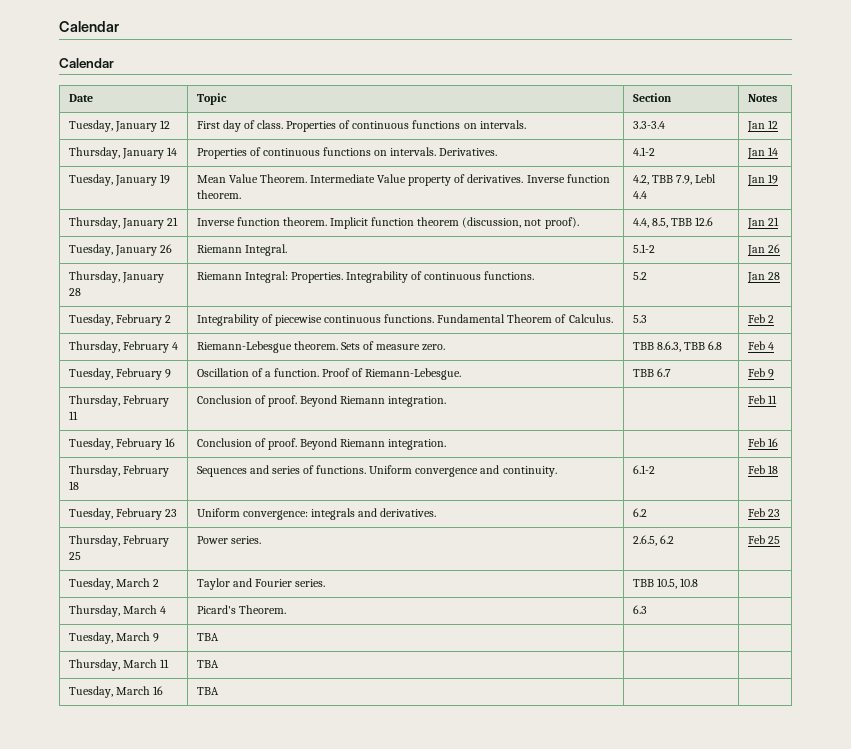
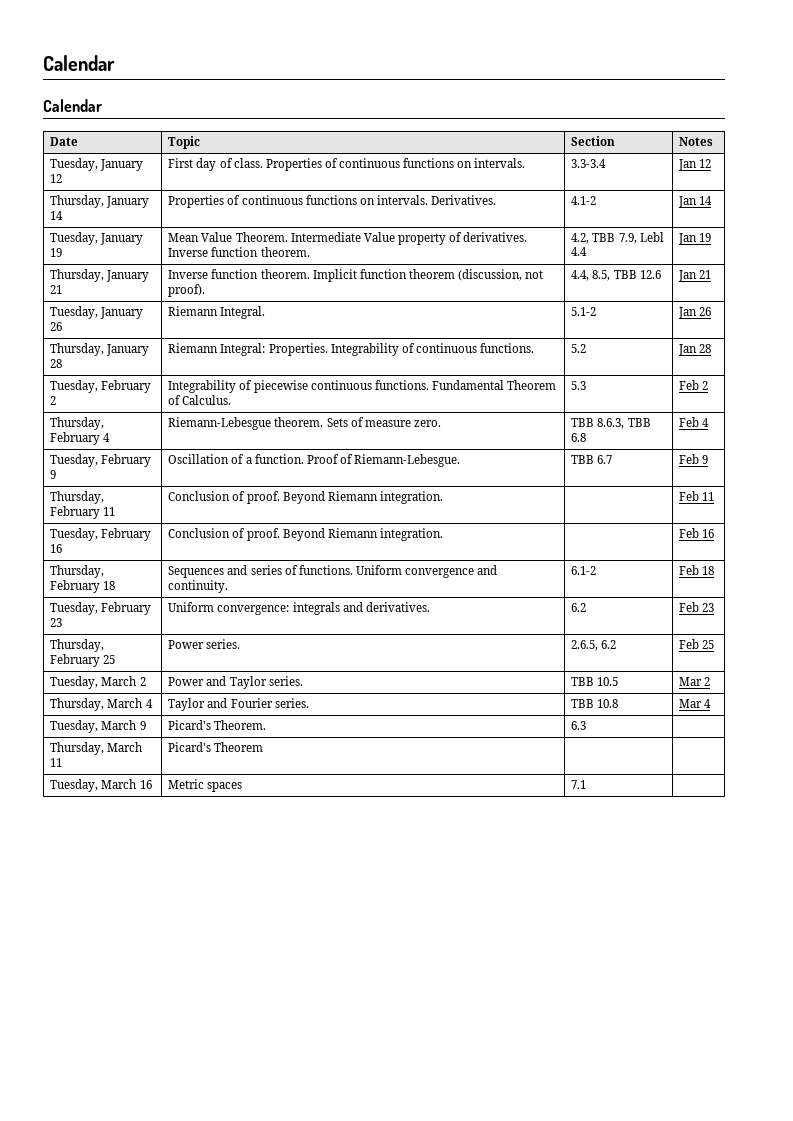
- Tuesday, March 2 | Taylor and Fourier series. | TBB 10.5, 10.8 |
- Thursday, March 4 | Picard's Theorem. | 6.3 |
+ Tuesday, March 2 | Power and Taylor series. | TBB 10.5 | Mar 2
+ Thursday, March 4 | Taylor and Fourier series. | TBB 10.8 | Mar 4
+ Tuesday, March 9 | Picard's Theorem. | 6.3 |
- Tuesday, March 9 | TBA | |
- Thursday, March 11 | TBA | |
+ Thursday, March 11 | Picard's Theorem | |
- Tuesday, March 16 | TBA | |
+ Tuesday, March 16 | Metric spaces | 7.1 |

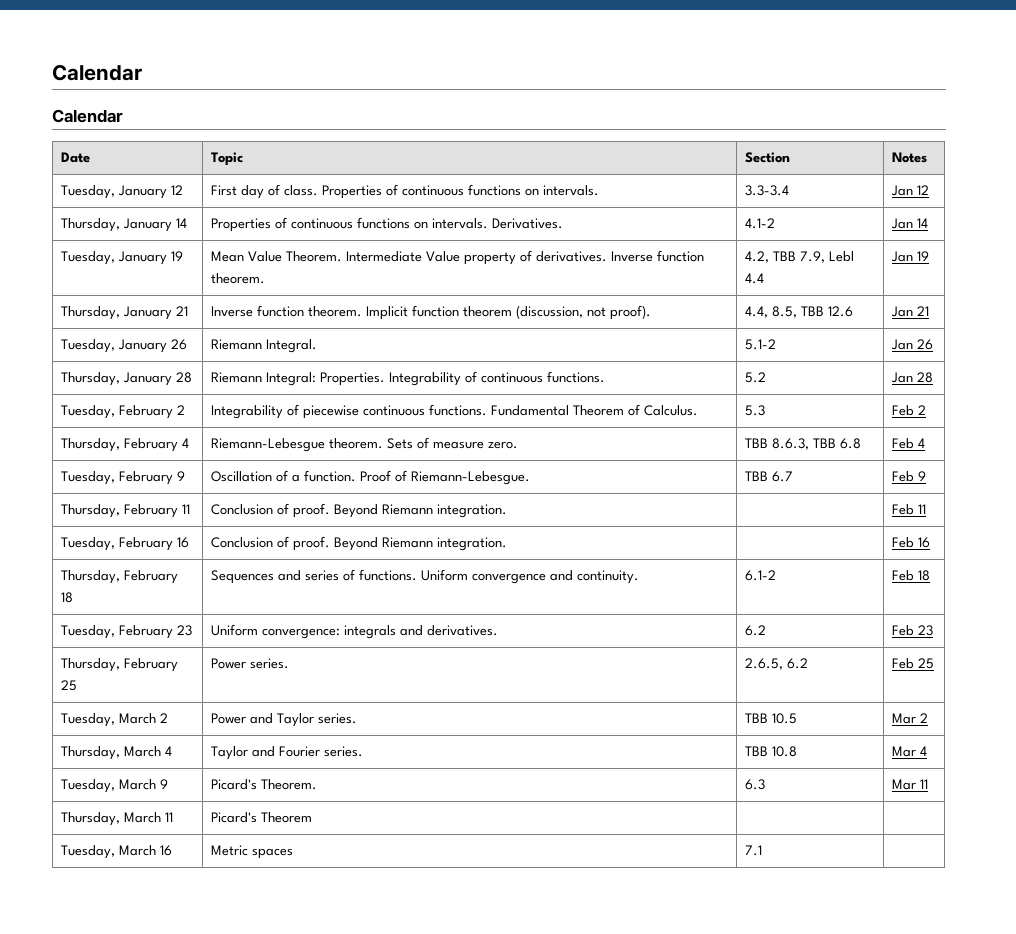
- Tuesday, March 9 | Picard's Theorem. | 6.3 |
+ Tuesday, March 9 | Picard's Theorem. | 6.3 | Mar 11

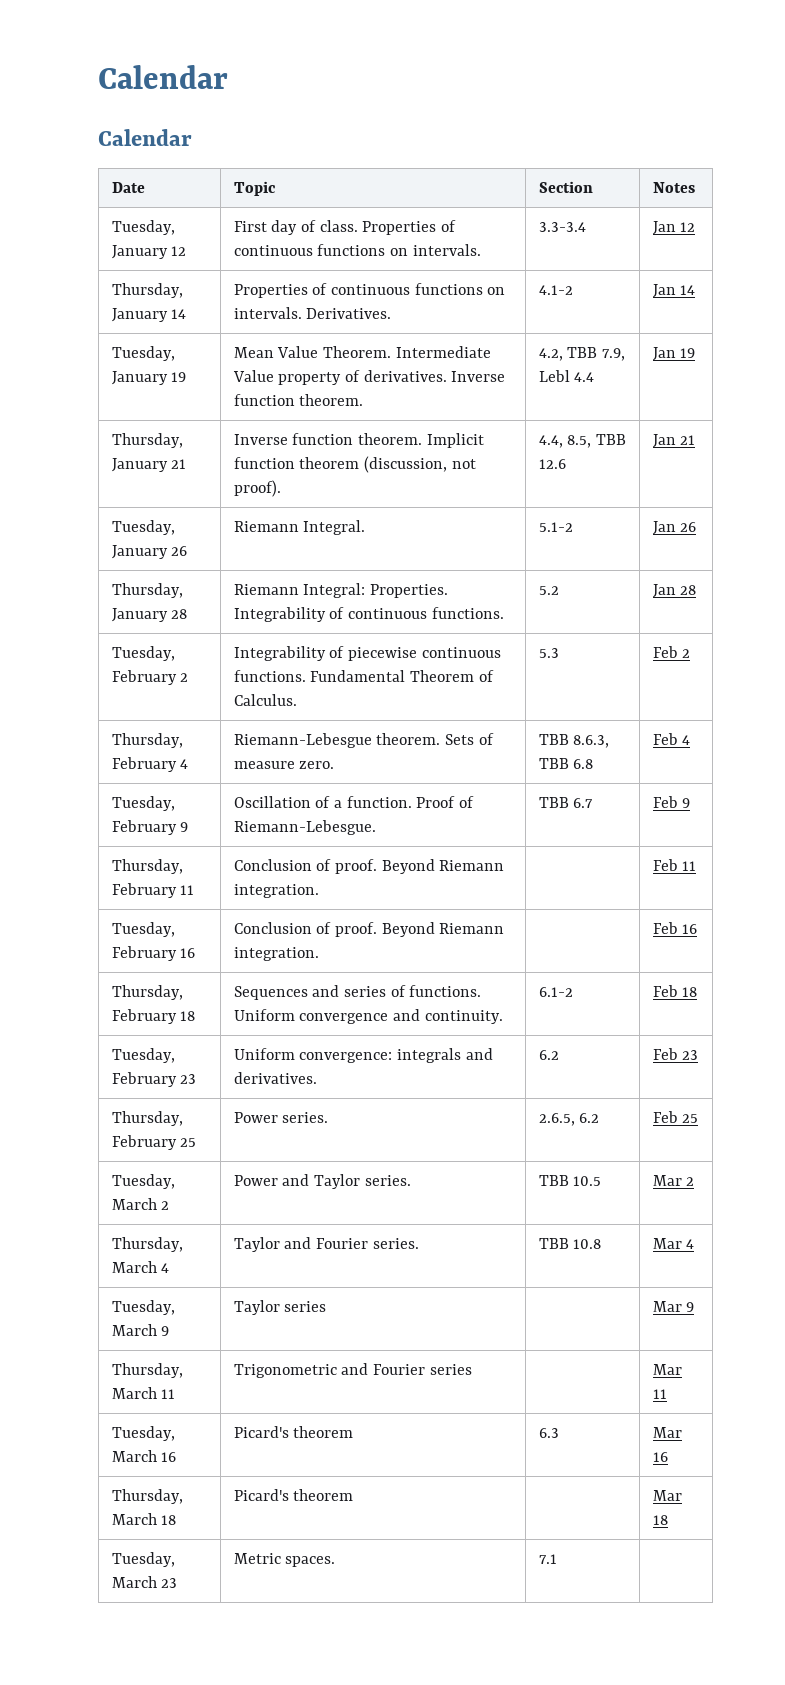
- Tuesday, March 9 | Picard's Theorem. | 6.3 | Mar 11
+ Tuesday, March 9 | Taylor series | | Mar 9
- Thursday, March 11 | Picard's Theorem | |
- Tuesday, March 16 | Metric spaces | 7.1 |
+ Thursday, March 11 | Trigonometric and Fourier series | | Mar 11
+ Tuesday, March 16 | Picard's theorem | 6.3 | Mar 16
+ Thursday, March 18 | Picard's theorem | | Mar 18
+ Tuesday, March 23 | Metric spaces. | 7.1 |

